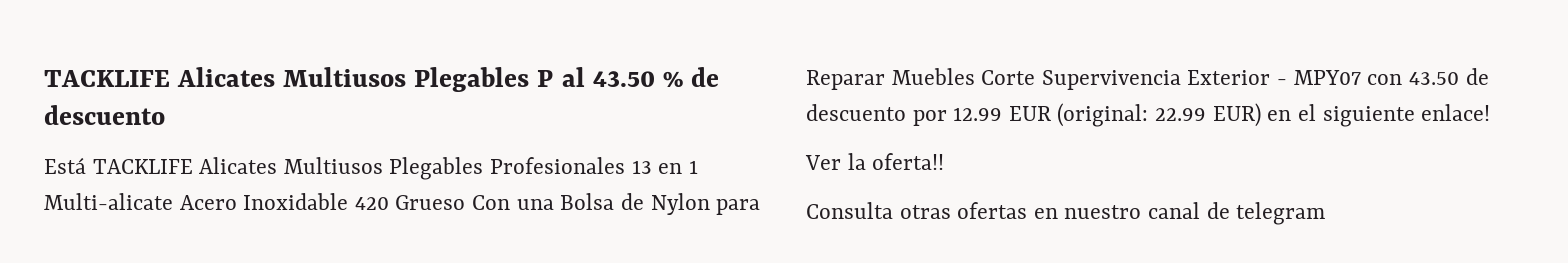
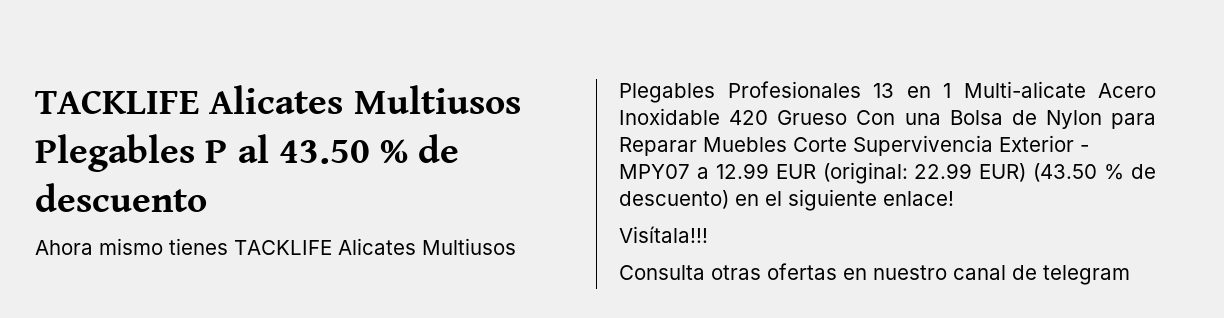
- Está TACKLIFE Alicates Multiusos Plegables Profesionales 13 en 1 Multi-alicate Acero Inoxidable 420 Grueso Con una Bolsa de Nylon para Reparar Muebles Corte Supervivencia Exterior - MPY07 con 43.50 de descuento por 12.99 EUR (original: 22.99 EUR) en el siguiente enlace!
+ Ahora mismo tienes TACKLIFE Alicates Multiusos Plegables Profesionales 13 en 1 Multi-alicate Acero Inoxidable 420 Grueso Con una Bolsa de Nylon para Reparar Muebles Corte Supervivencia Exterior - MPY07 a 12.99 EUR (original: 22.99 EUR) (43.50 % de descuento) en el siguiente enlace!
- Ver la oferta!!
+ Visítala!!!

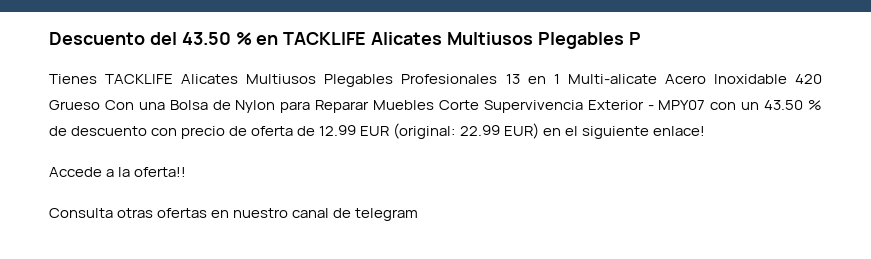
- TACKLIFE Alicates Multiusos Plegables P al 43.50 % de descuento
- Ahora mismo tienes TACKLIFE Alicates Multiusos Plegables Profesionales 13 en 1 Multi-alicate Acero Inoxidable 420 Grueso Con una Bolsa de Nylon para Reparar Muebles Corte Supervivencia Exterior - MPY07 a 12.99 EUR (original: 22.99 EUR) (43.50 % de descuento) en el siguiente enlace!
+ Descuento del 43.50 % en TACKLIFE Alicates Multiusos Plegables P
+ Tienes TACKLIFE Alicates Multiusos Plegables Profesionales 13 en 1 Multi-alicate Acero Inoxidable 420 Grueso Con una Bolsa de Nylon para Reparar Muebles Corte Supervivencia Exterior - MPY07 con un 43.50 % de descuento con precio de oferta de 12.99 EUR (original: 22.99 EUR) en el siguiente enlace!
- Visítala!!!
+ Accede a la oferta!!

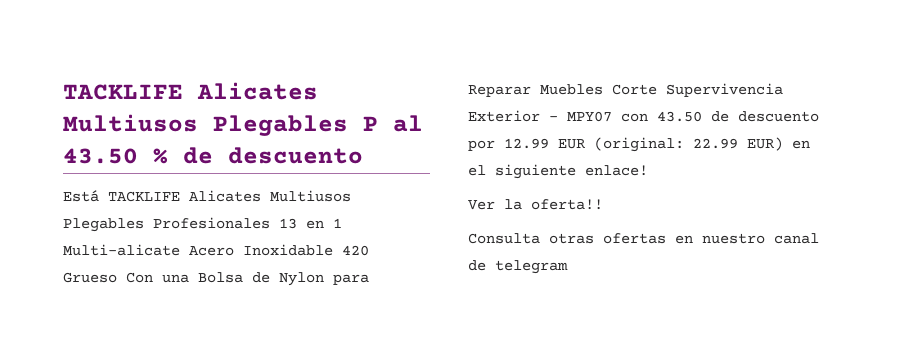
- Descuento del 43.50 % en TACKLIFE Alicates Multiusos Plegables P
- Tienes TACKLIFE Alicates Multiusos Plegables Profesionales 13 en 1 Multi-alicate Acero Inoxidable 420 Grueso Con una Bolsa de Nylon para Reparar Muebles Corte Supervivencia Exterior - MPY07 con un 43.50 % de descuento con precio de oferta de 12.99 EUR (original: 22.99 EUR) en el siguiente enlace!
+ TACKLIFE Alicates Multiusos Plegables P al 43.50 % de descuento
+ Está TACKLIFE Alicates Multiusos Plegables Profesionales 13 en 1 Multi-alicate Acero Inoxidable 420 Grueso Con una Bolsa de Nylon para Reparar Muebles Corte Supervivencia Exterior - MPY07 con 43.50 de descuento por 12.99 EUR (original: 22.99 EUR) en el siguiente enlace!
- Accede a la oferta!!
+ Ver la oferta!!

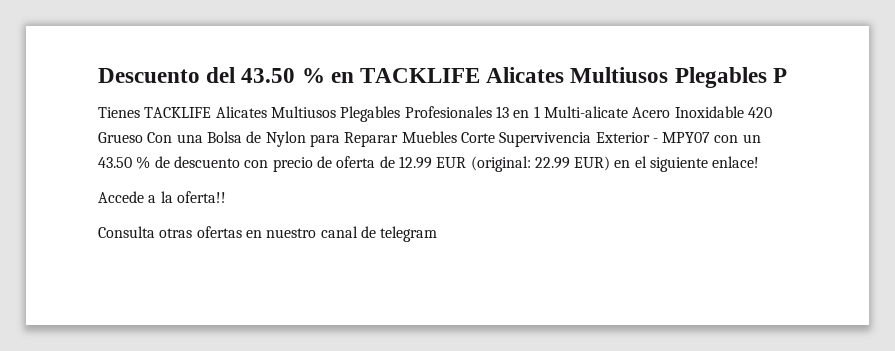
- TACKLIFE Alicates Multiusos Plegables P al 43.50 % de descuento
- Está TACKLIFE Alicates Multiusos Plegables Profesionales 13 en 1 Multi-alicate Acero Inoxidable 420 Grueso Con una Bolsa de Nylon para Reparar Muebles Corte Supervivencia Exterior - MPY07 con 43.50 de descuento por 12.99 EUR (original: 22.99 EUR) en el siguiente enlace!
+ Descuento del 43.50 % en TACKLIFE Alicates Multiusos Plegables P
+ Tienes TACKLIFE Alicates Multiusos Plegables Profesionales 13 en 1 Multi-alicate Acero Inoxidable 420 Grueso Con una Bolsa de Nylon para Reparar Muebles Corte Supervivencia Exterior - MPY07 con un 43.50 % de descuento con precio de oferta de 12.99 EUR (original: 22.99 EUR) en el siguiente enlace!
- Ver la oferta!!
+ Accede a la oferta!!

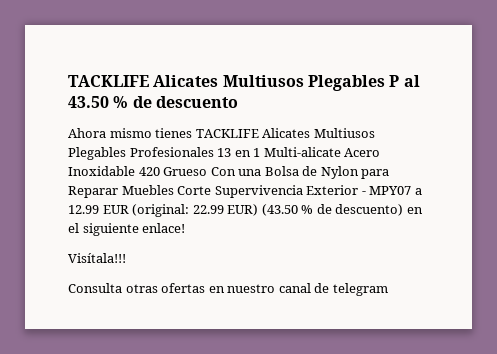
- Descuento del 43.50 % en TACKLIFE Alicates Multiusos Plegables P
- Tienes TACKLIFE Alicates Multiusos Plegables Profesionales 13 en 1 Multi-alicate Acero Inoxidable 420 Grueso Con una Bolsa de Nylon para Reparar Muebles Corte Supervivencia Exterior - MPY07 con un 43.50 % de descuento con precio de oferta de 12.99 EUR (original: 22.99 EUR) en el siguiente enlace!
+ TACKLIFE Alicates Multiusos Plegables P al 43.50 % de descuento
+ Ahora mismo tienes TACKLIFE Alicates Multiusos Plegables Profesionales 13 en 1 Multi-alicate Acero Inoxidable 420 Grueso Con una Bolsa de Nylon para Reparar Muebles Corte Supervivencia Exterior - MPY07 a 12.99 EUR (original: 22.99 EUR) (43.50 % de descuento) en el siguiente enlace!
- Accede a la oferta!!
+ Visítala!!!

